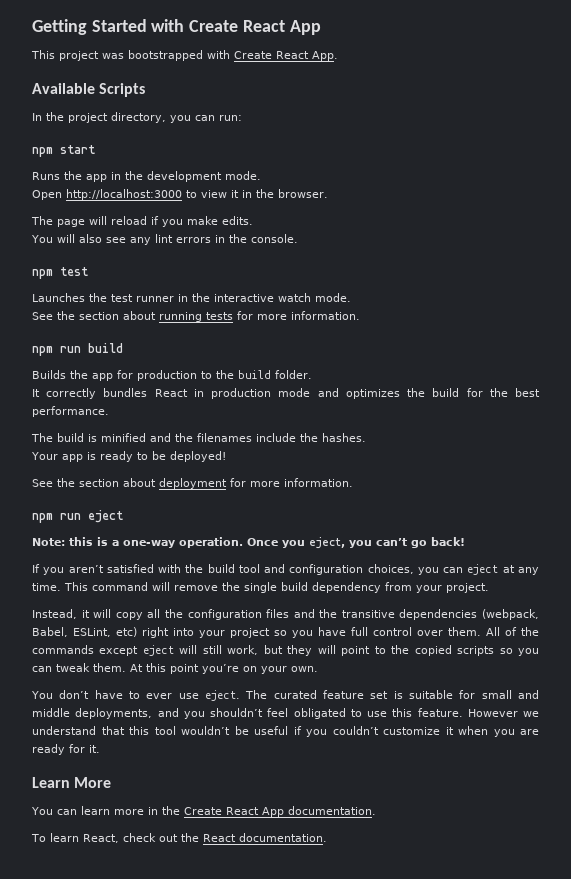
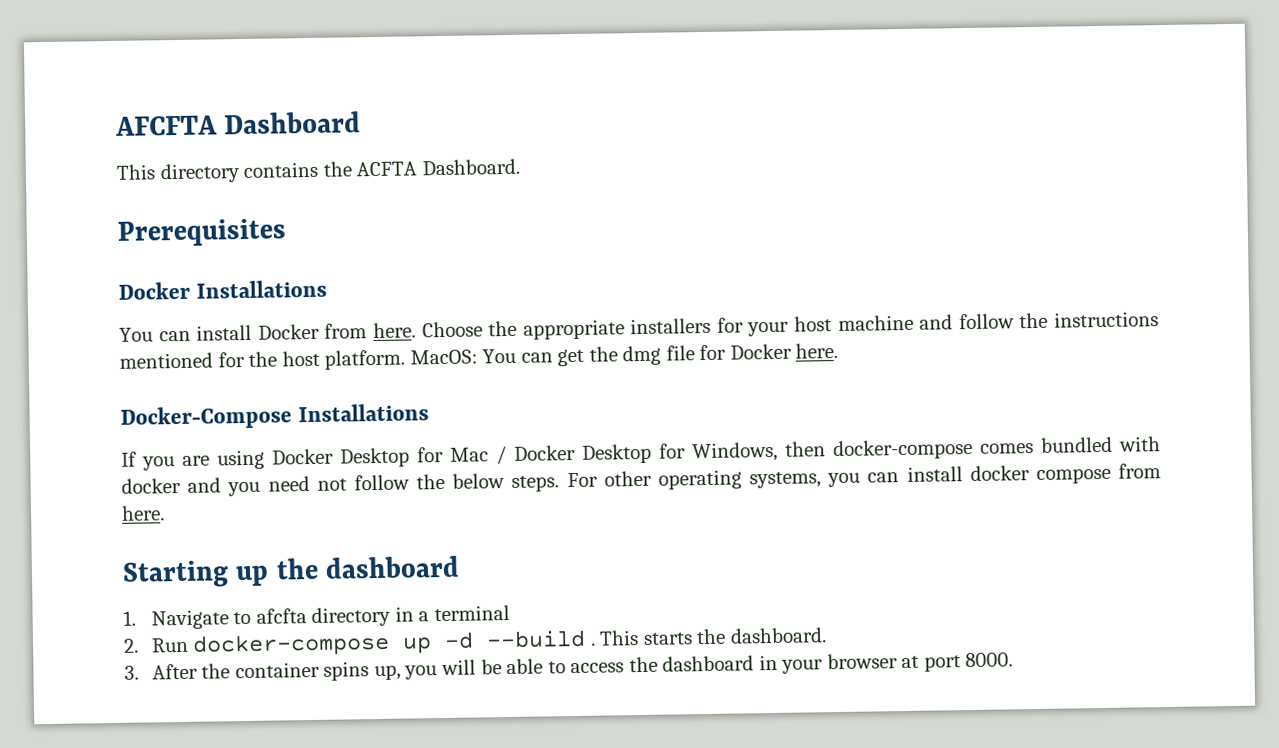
- Getting Started with Create React App
- This project was bootstrapped with Create React App.
- Available Scripts
- In the project directory, you can run:
- npm start
- Runs the app in the development mode.
- Open http://localhost:3000 to view it in the browser.
- The page will reload if you make edits.
- You will also see any lint errors in the console.
- npm test
- Launches the test runner in the interactive watch mode.
- See the section about running tests for more information.
- npm run build
- Builds the app for production to the build folder.
- It correctly bundles React in production mode and optimizes the build for the best performance.
- The build is minified and the filenames include the hashes.
- Your app is ready to be deployed!
- See the section about deployment for more information.
- npm run eject
- Note: this is a one-way operation. Once you eject, you can’t go back!
- If you aren’t satisfied with the build tool and configuration choices, you can eject at any time. This command will remove the single build dependency from your project.
- Instead, it will copy all the configuration files and the transitive dependencies (webpack, Babel, ESLint, etc) right into your project so you have full control over them. All of the commands except eject will still work, but they will point to the copied scripts so you can tweak them. At this point you’re on your own.
- You don’t have to ever use eject. The curated feature set is suitable for small and middle deployments, and you shouldn’t feel obligated to use this feature. However we understand that this tool wouldn’t be useful if you couldn’t customize it when you are ready for it.
- Learn More
- You can learn more in the Create React App documentation.
- To learn React, check out the React documentation.
+ AFCFTA Dashboard
+ This directory contains the ACFTA Dashboard.
+ Prerequisites
+ Docker Installations
+ You can install Docker from here. Choose the appropriate installers for your host machine and follow the instructions mentioned for the host platform. MacOS: You can get the dmg file for Docker here.
+ Docker-Compose Installations
+ If you are using Docker Desktop for Mac / Docker Desktop for Windows, then docker-compose comes bundled with docker and you need not follow the below steps. For other operating systems, you can install docker compose from here.
+ Starting up the dashboard
+ 1. Navigate to afcfta directory in a terminal
+ 2. Run docker-compose up -d --build . This starts the dashboard.
+ 3. After the container spins up, you will be able to access the dashboard in your browser at port 8000.

